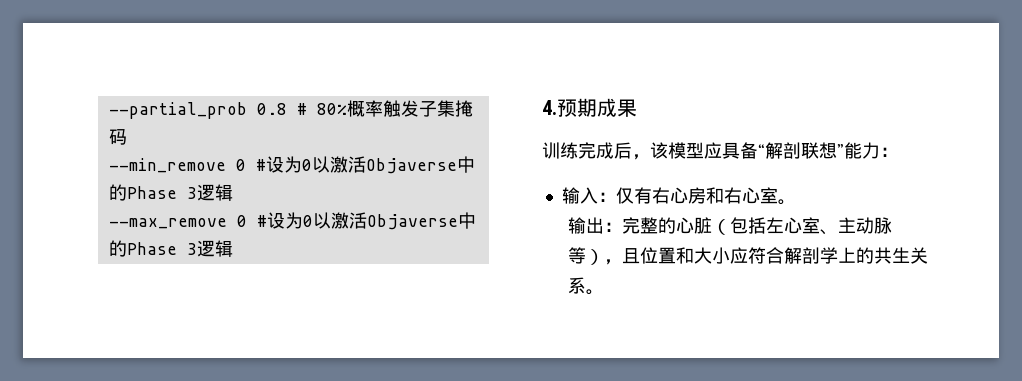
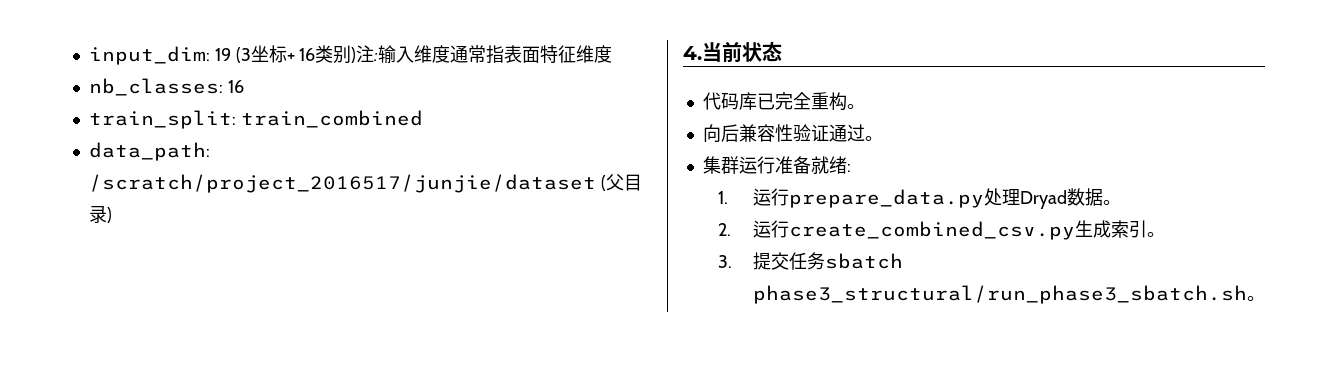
- --partial_prob 0.8 # 80%概率触发子集掩码
- --min_remove 0 #设为0以激活Objaverse中的Phase 3逻辑
- --max_remove 0 #设为0以激活Objaverse中的Phase 3逻辑
- 4.预期成果
- 训练完成后，该模型应具备“解剖联想”能力：
- 输入：仅有右心房和右心室。
- 输出：完整的心脏（包括左心室、主动脉等），且位置和大小应符合解剖学上的共生关系。
+ input_dim: 19 (3坐标+ 16类别)注:输入维度通常指表面特征维度
+ nb_classes: 16
+ train_split: train_combined
+ data_path: /scratch/project_2016517/junjie/dataset (父目录)
+ 4.当前状态
+ 代码库已完全重构。
+ 向后兼容性验证通过。
+ 集群运行准备就绪:
+ 1.运行prepare_data.py处理Dryad数据。
+ 2.运行create_combined_csv.py生成索引。
+ 3.提交任务sbatch phase3_structural/run_phase3_sbatch.sh。

